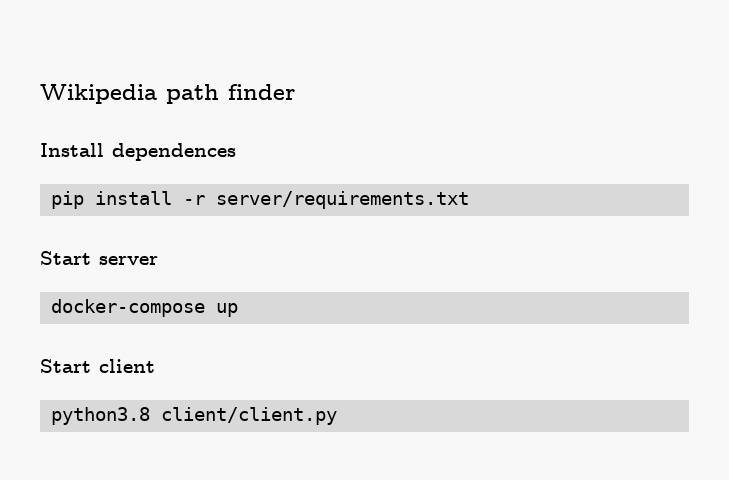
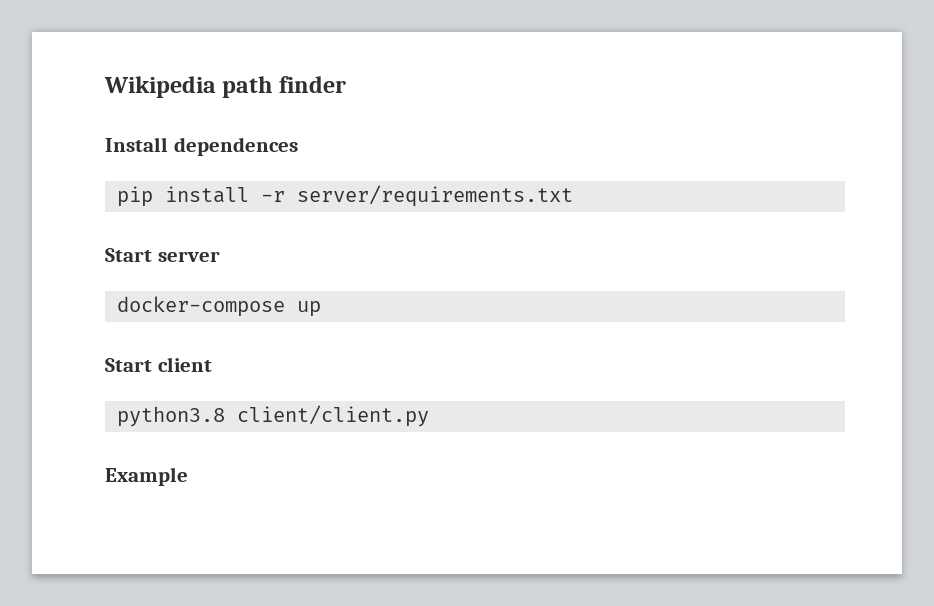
+ Example

